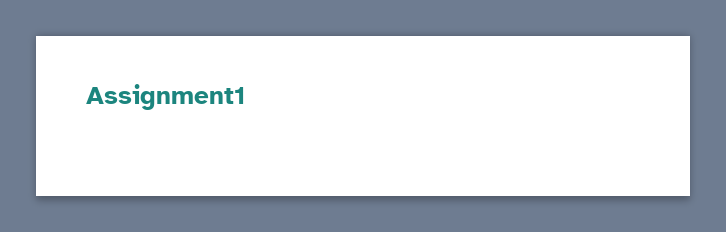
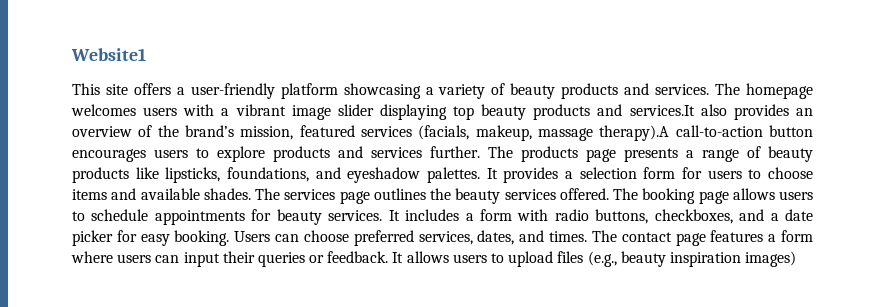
- Assignment1
+ Website1
+ This site offers a user-friendly platform showcasing a variety of beauty products and services. The homepage welcomes users with a vibrant image slider displaying top beauty products and services.It also provides an overview of the brand’s mission, featured services (facials, makeup, massage therapy).A call-to-action button encourages users to explore products and services further. The products page presents a range of beauty products like lipsticks, foundations, and eyeshadow palettes. It provides a selection form for users to choose items and available shades. The services page outlines the beauty services offered. The booking page allows users to schedule appointments for beauty services. It includes a form with radio buttons, checkboxes, and a date picker for easy booking. Users can choose preferred services, dates, and times. The contact page features a form where users can input their queries or feedback. It allows users to upload files (e.g., beauty inspiration images)

